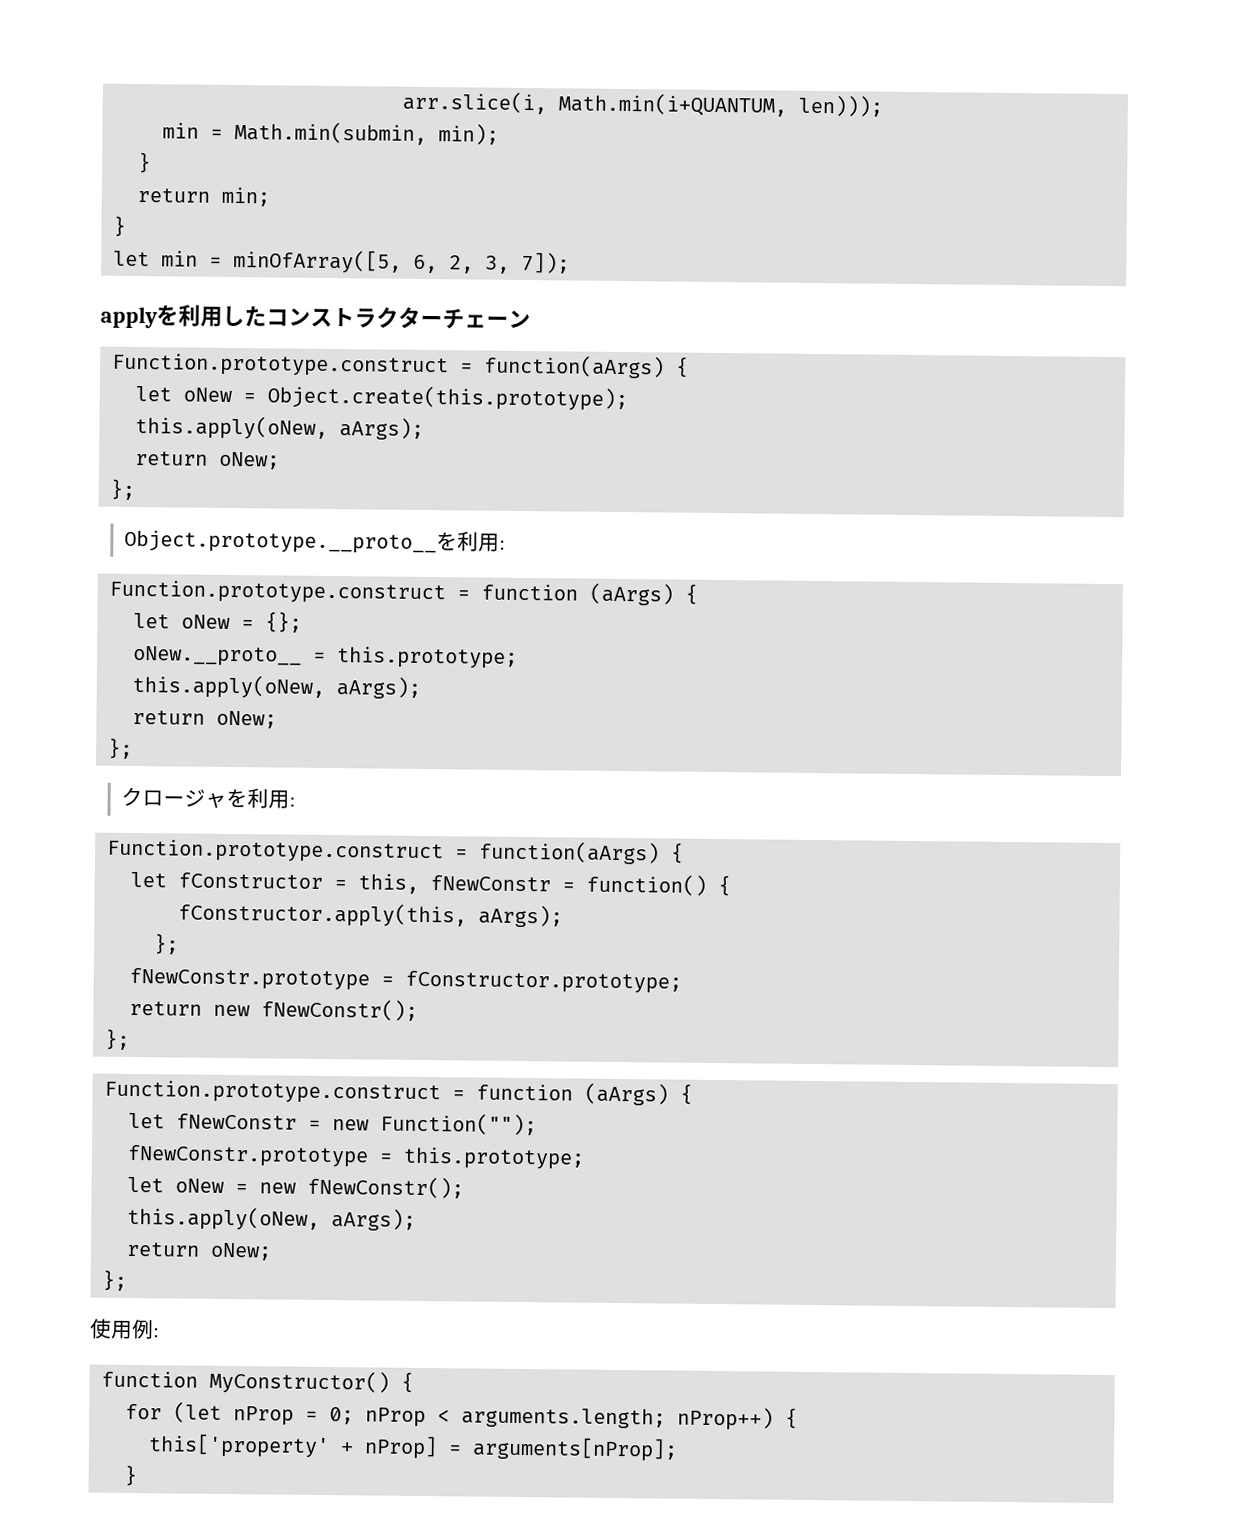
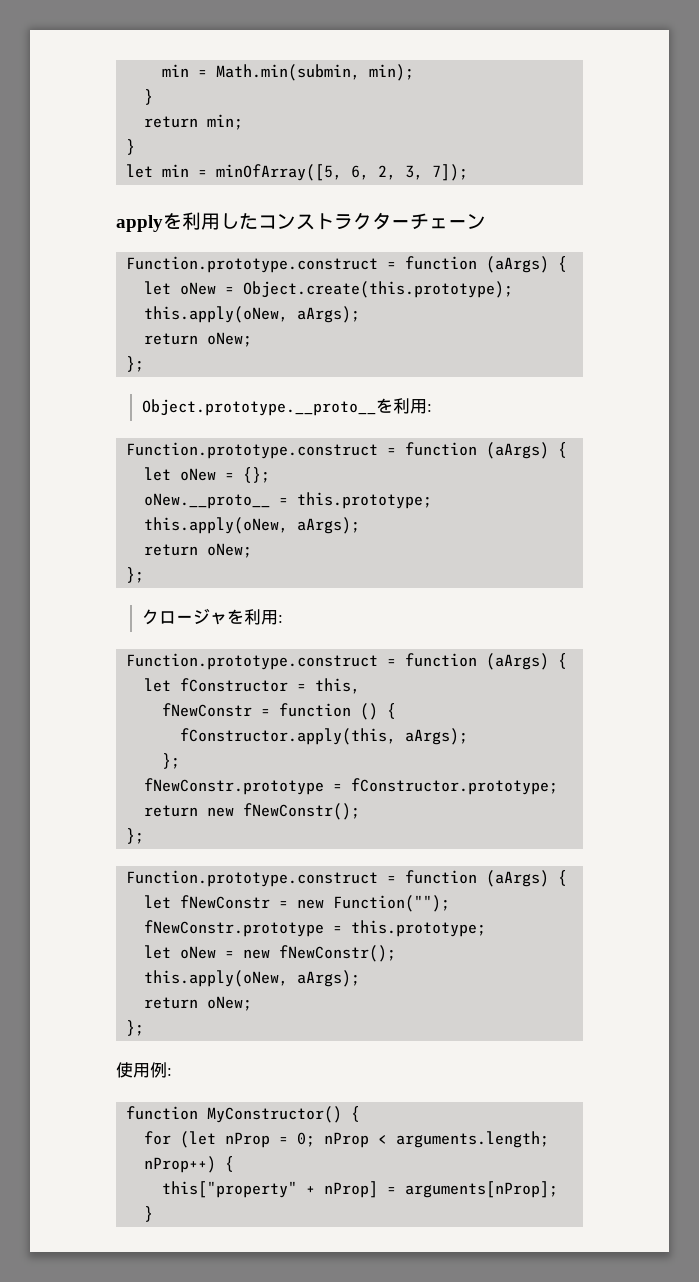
- arr.slice(i, Math.min(i+QUANTUM, len)));
  applyを利用したコンストラクターチェーン
- Function.prototype.construct = function(aArgs) {
+ Function.prototype.construct = function (aArgs) {
  クロージャを利用:
- Function.prototype.construct = function(aArgs) {
+ Function.prototype.construct = function (aArgs) {
- let fConstructor = this, fNewConstr = function() {
+ let fConstructor = this,
+ fNewConstr = function () {
- this['property' + nProp] = arguments[nProp];
+ this["property" + nProp] = arguments[nProp];

